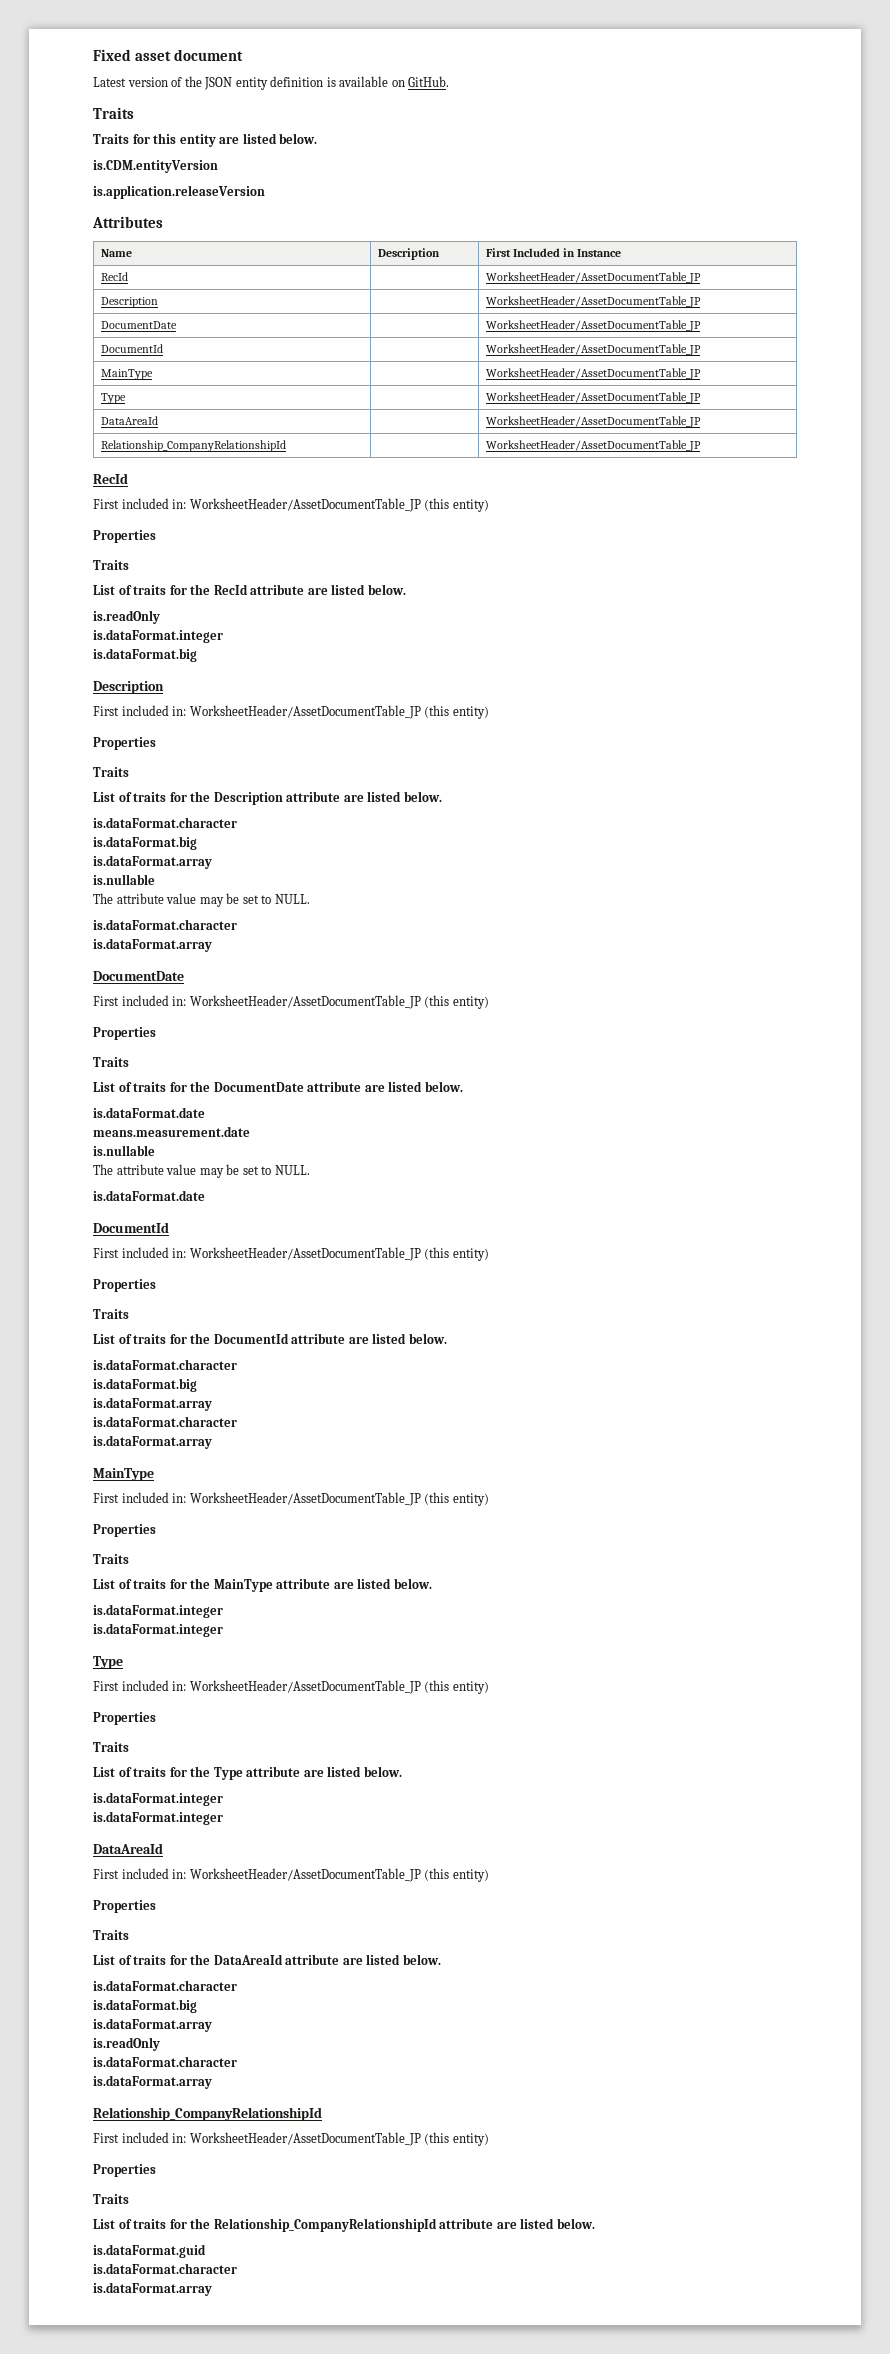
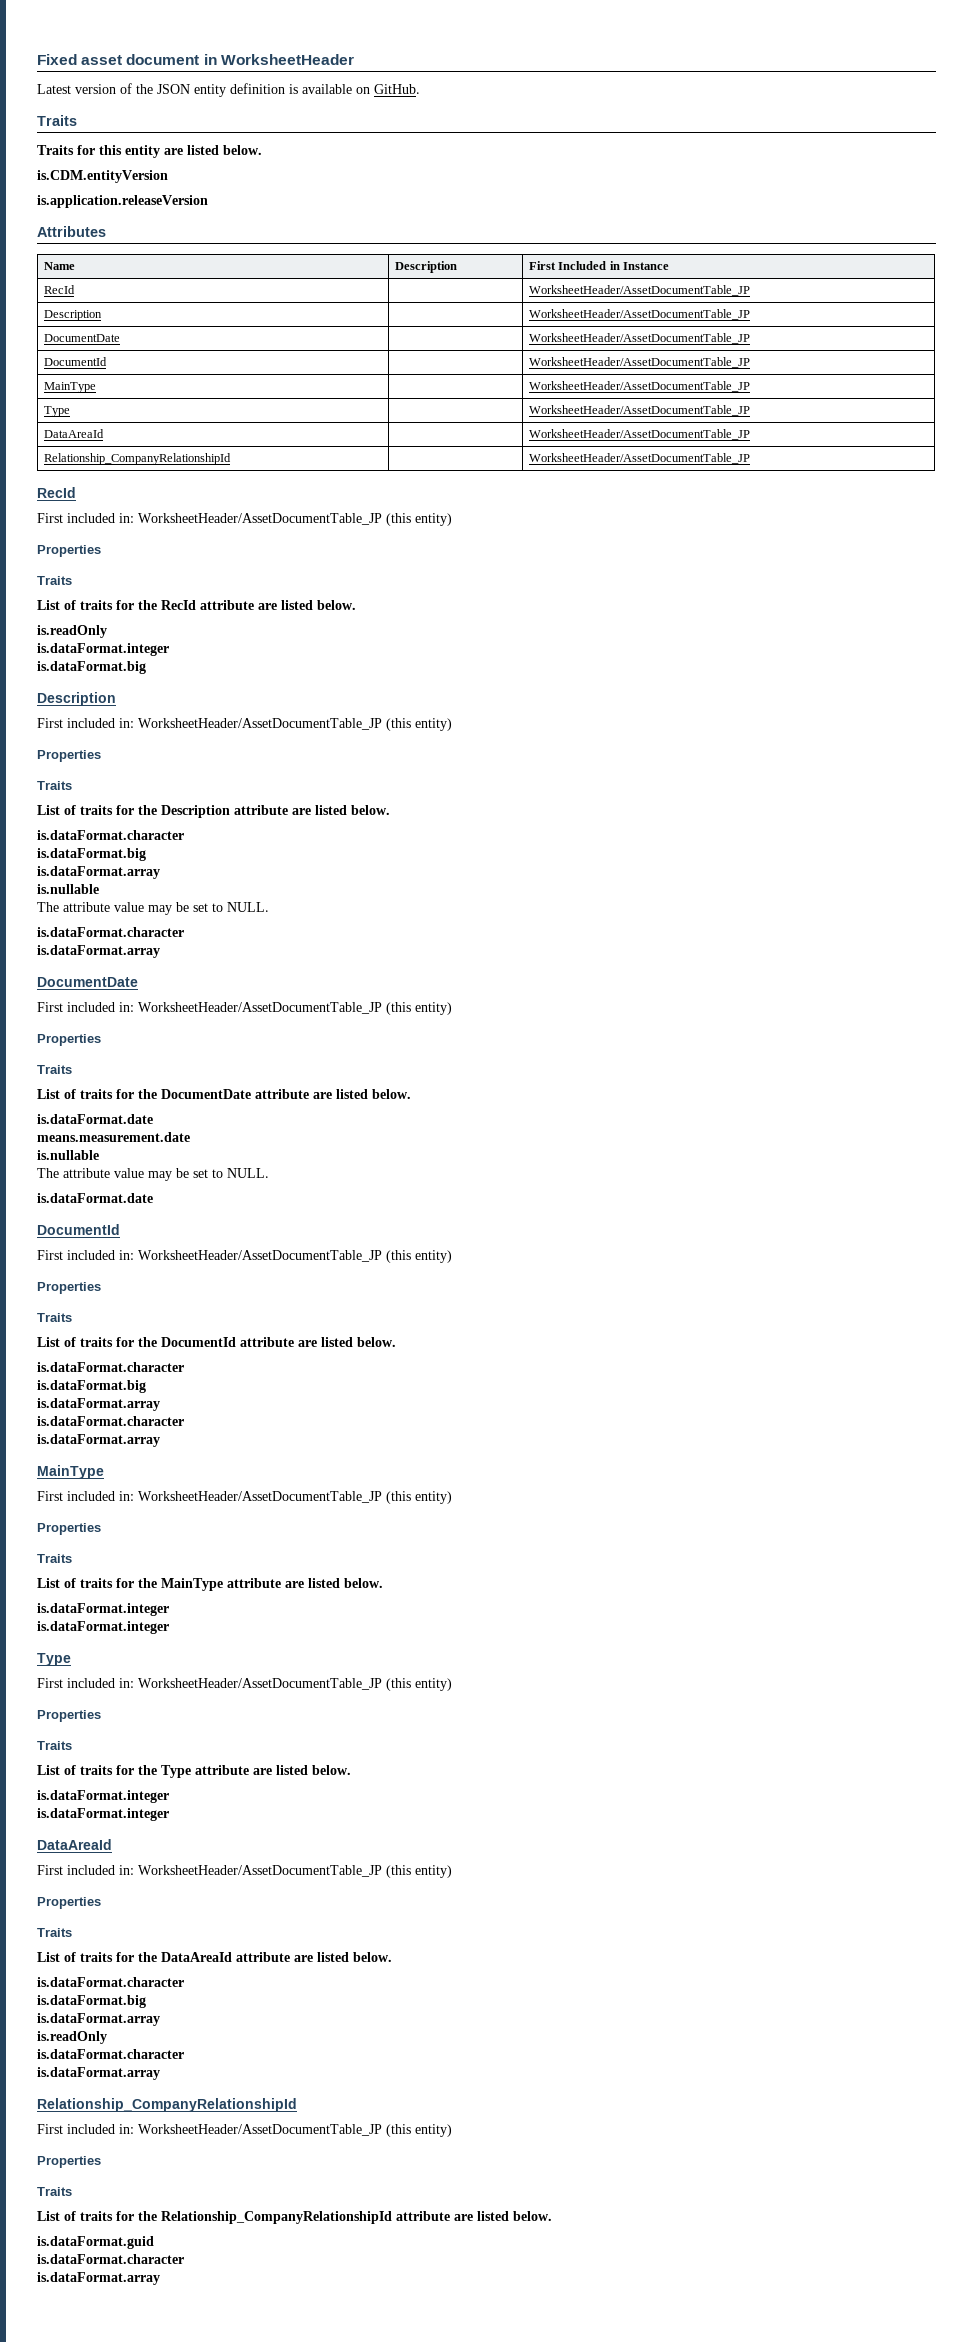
- Fixed asset document
+ Fixed asset document in WorksheetHeader

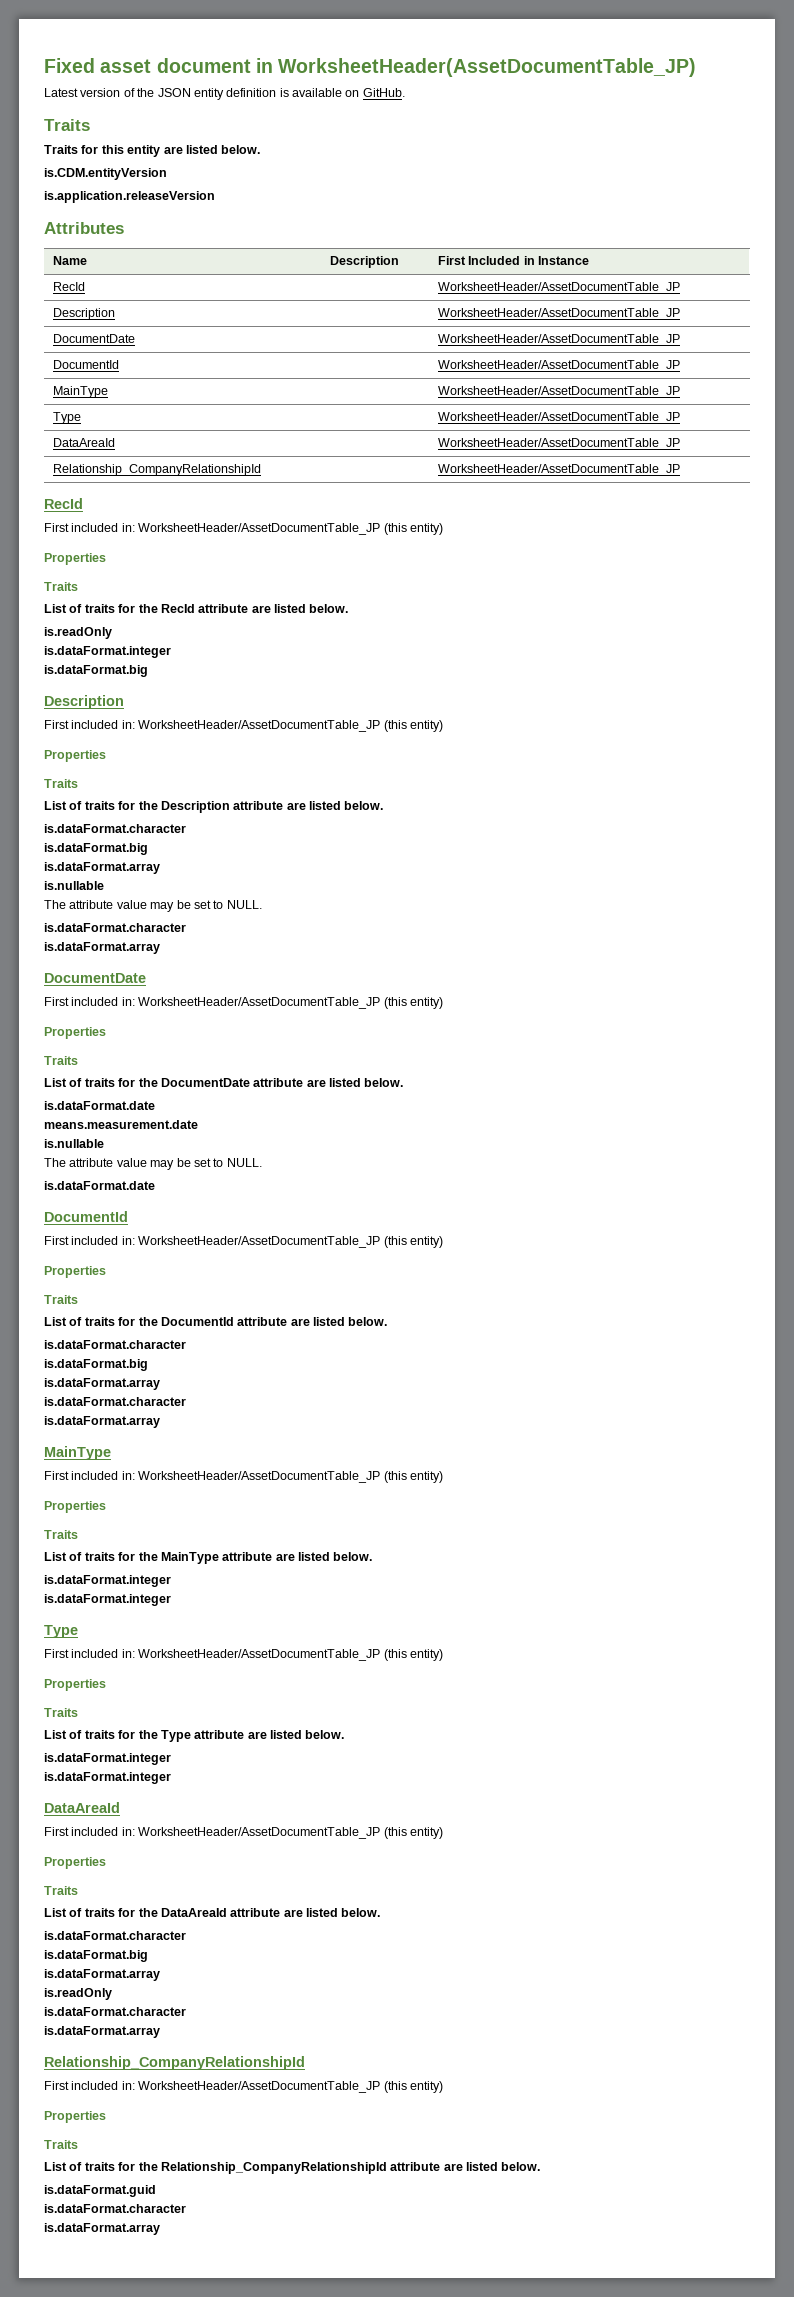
- Fixed asset document in WorksheetHeader
+ Fixed asset document in WorksheetHeader(AssetDocumentTable_JP)

